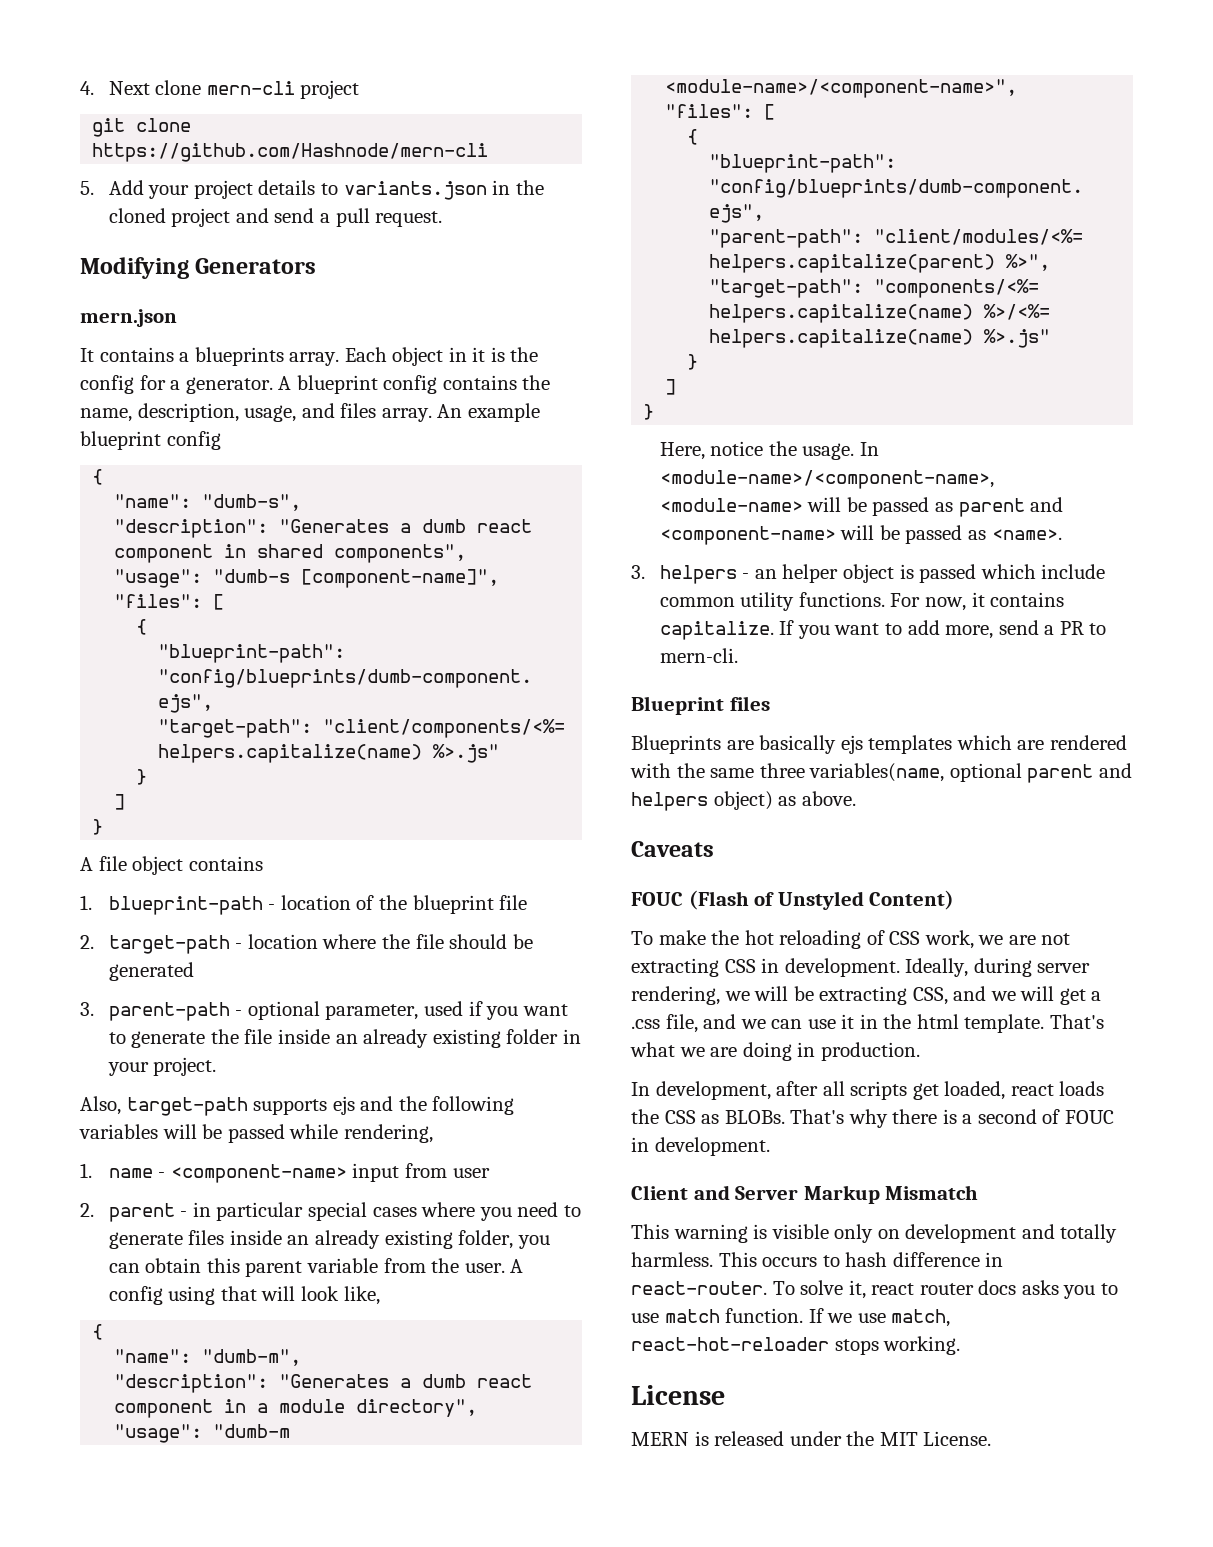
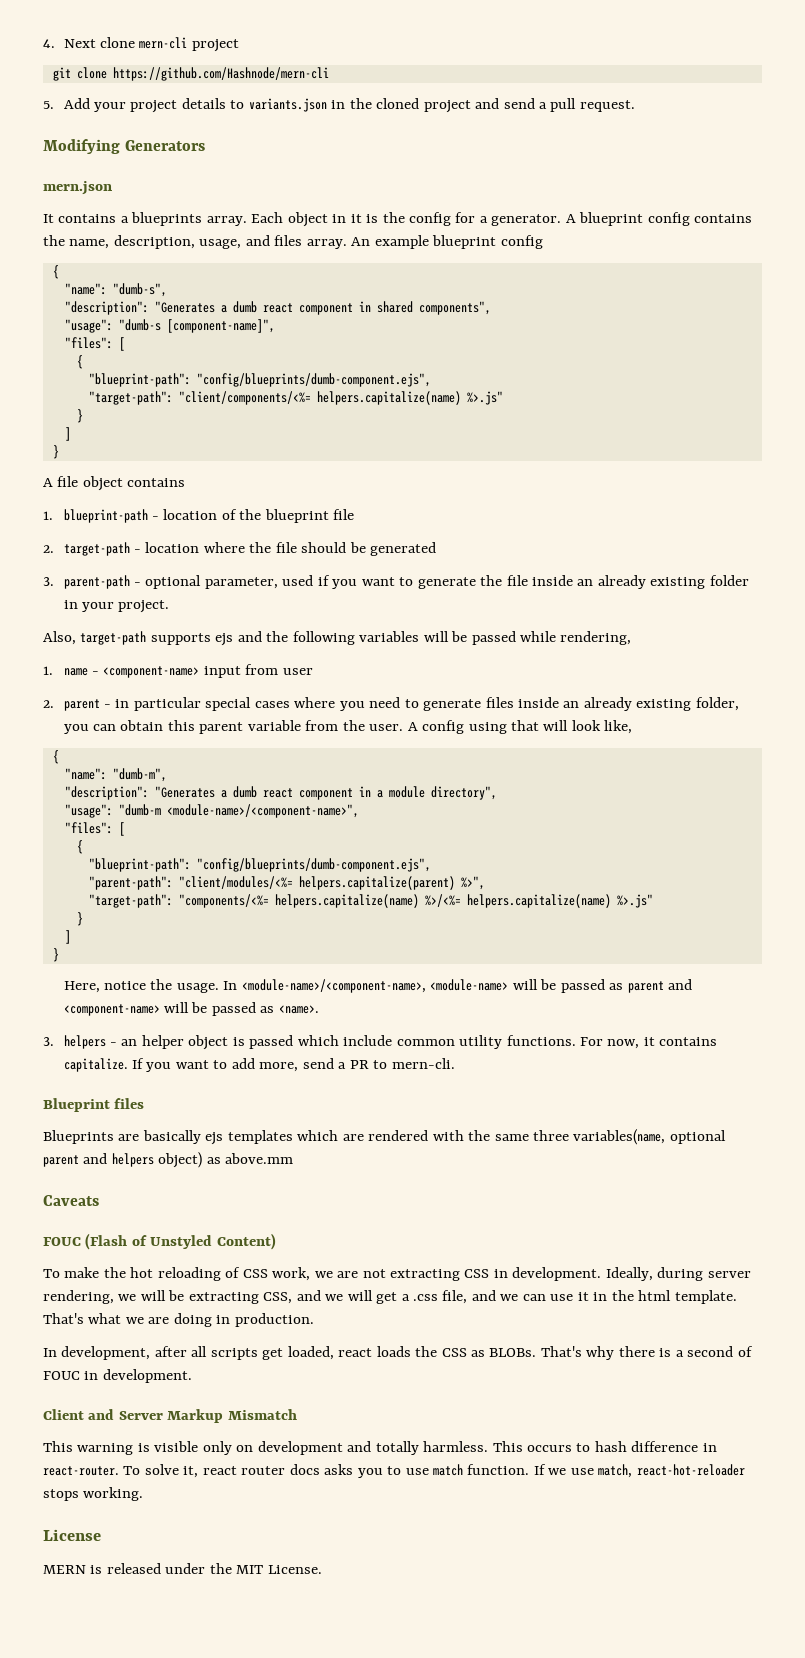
- Blueprints are basically ejs templates which are rendered with the same three variables(name, optional parent and helpers object) as above.
+ Blueprints are basically ejs templates which are rendered with the same three variables(name, optional parent and helpers object) as above.mm

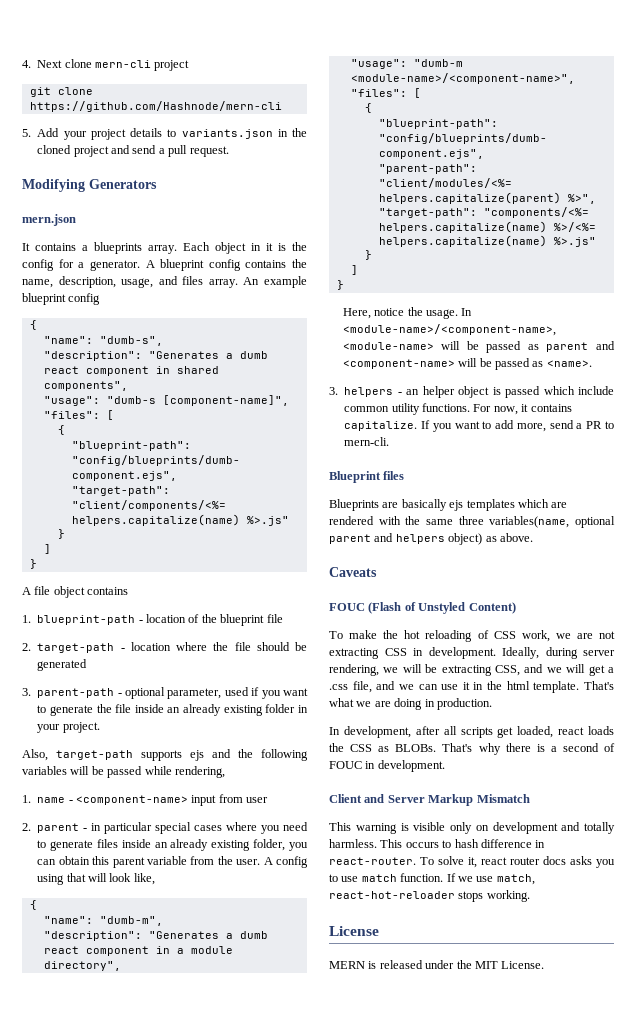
- Blueprints are basically ejs templates which are rendered with the same three variables(name, optional parent and helpers object) as above.mm
+ Blueprints are basically ejs templates which are rendered with the same three variables(name, optional parent and helpers object) as above.

